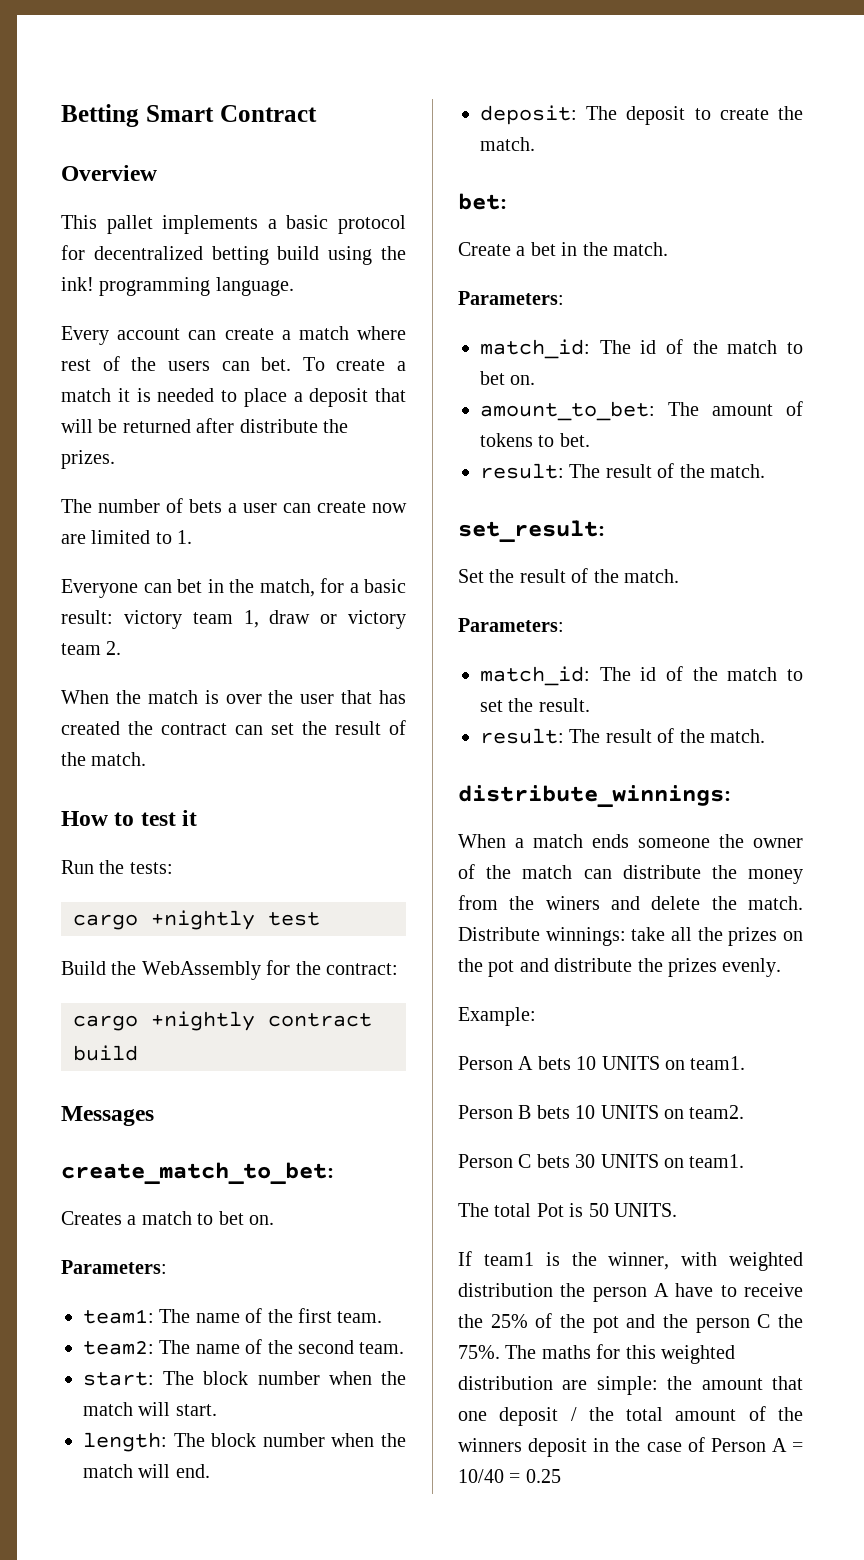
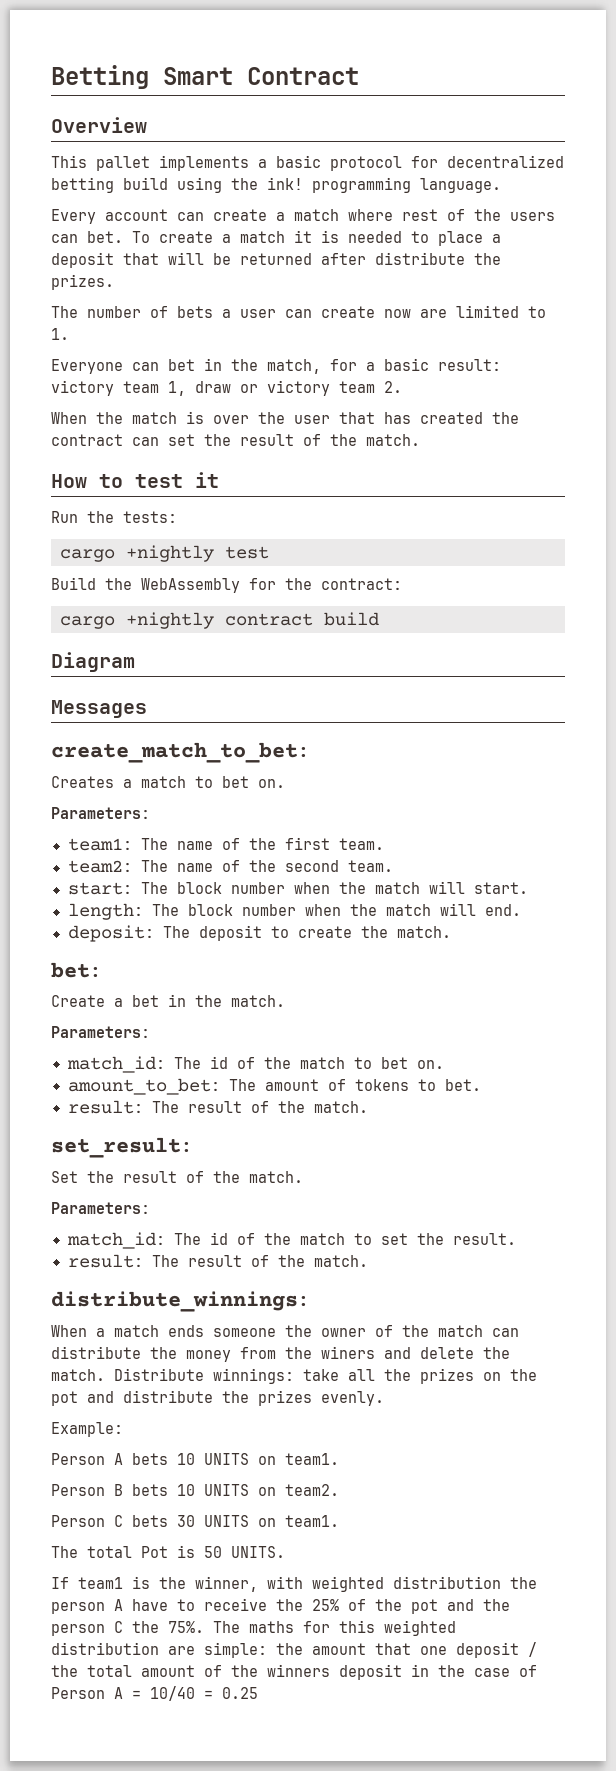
+ Diagram

